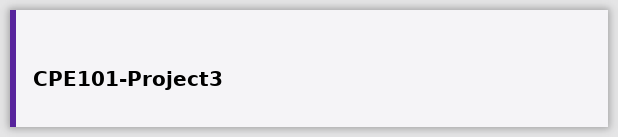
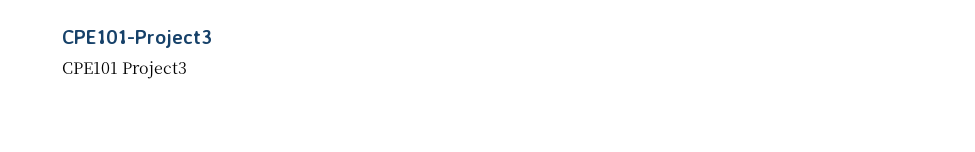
+ CPE101 Project3

